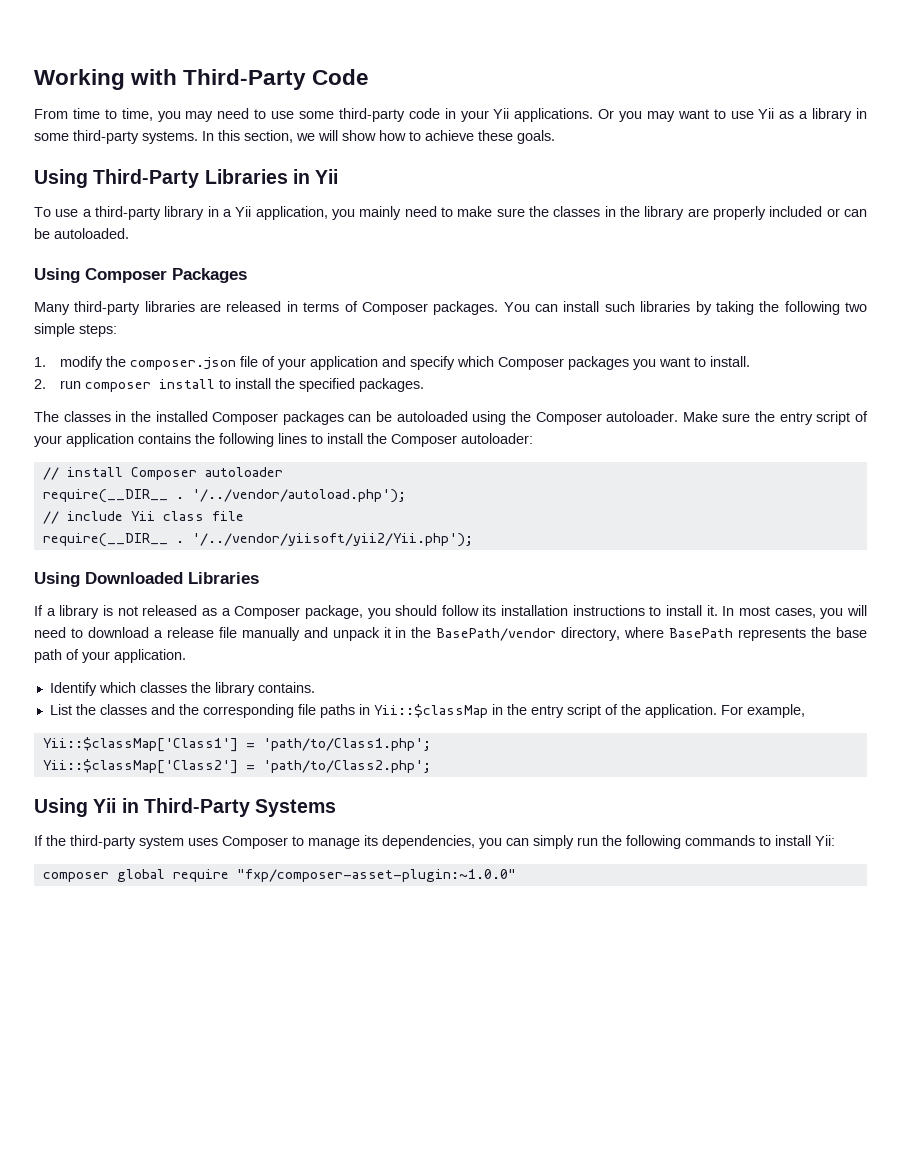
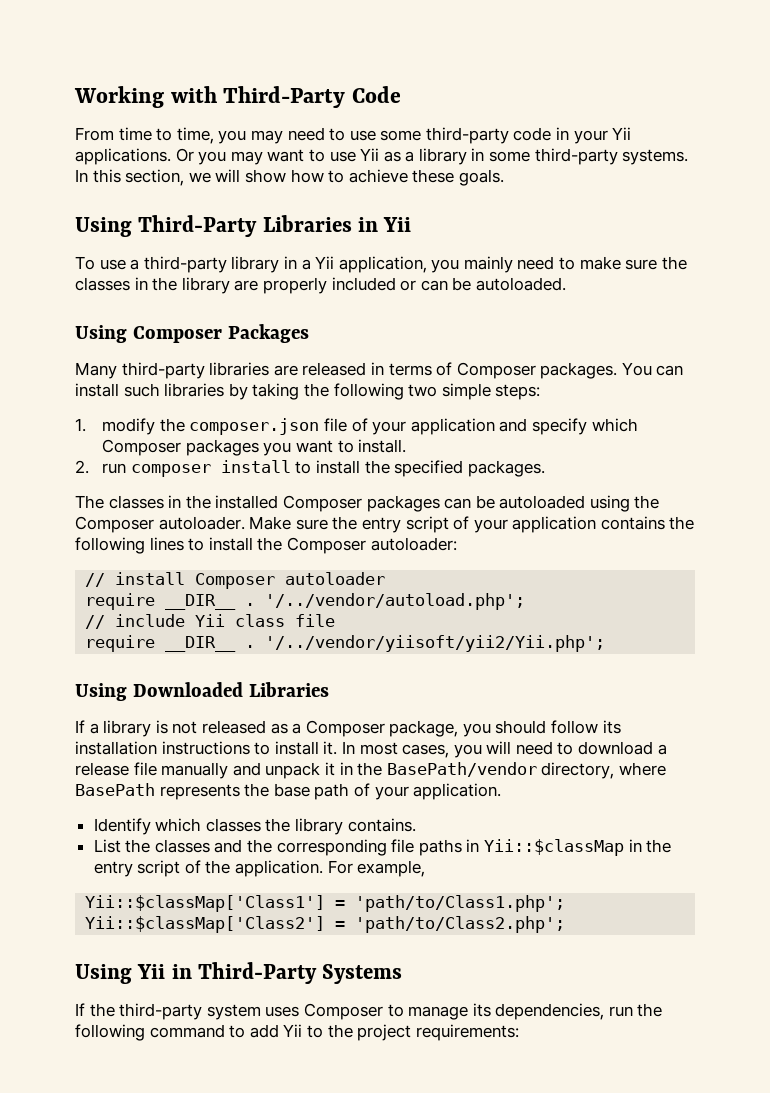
- require(__DIR__ . '/../vendor/autoload.php');
+ require __DIR__ . '/../vendor/autoload.php';
- require(__DIR__ . '/../vendor/yiisoft/yii2/Yii.php');
+ require __DIR__ . '/../vendor/yiisoft/yii2/Yii.php';
- If the third-party system uses Composer to manage its dependencies, you can simply run the following commands to install Yii:
- composer global require "fxp/composer-asset-plugin:~1.0.0"
+ If the third-party system uses Composer to manage its dependencies, run the following command to add Yii to the project requirements:

